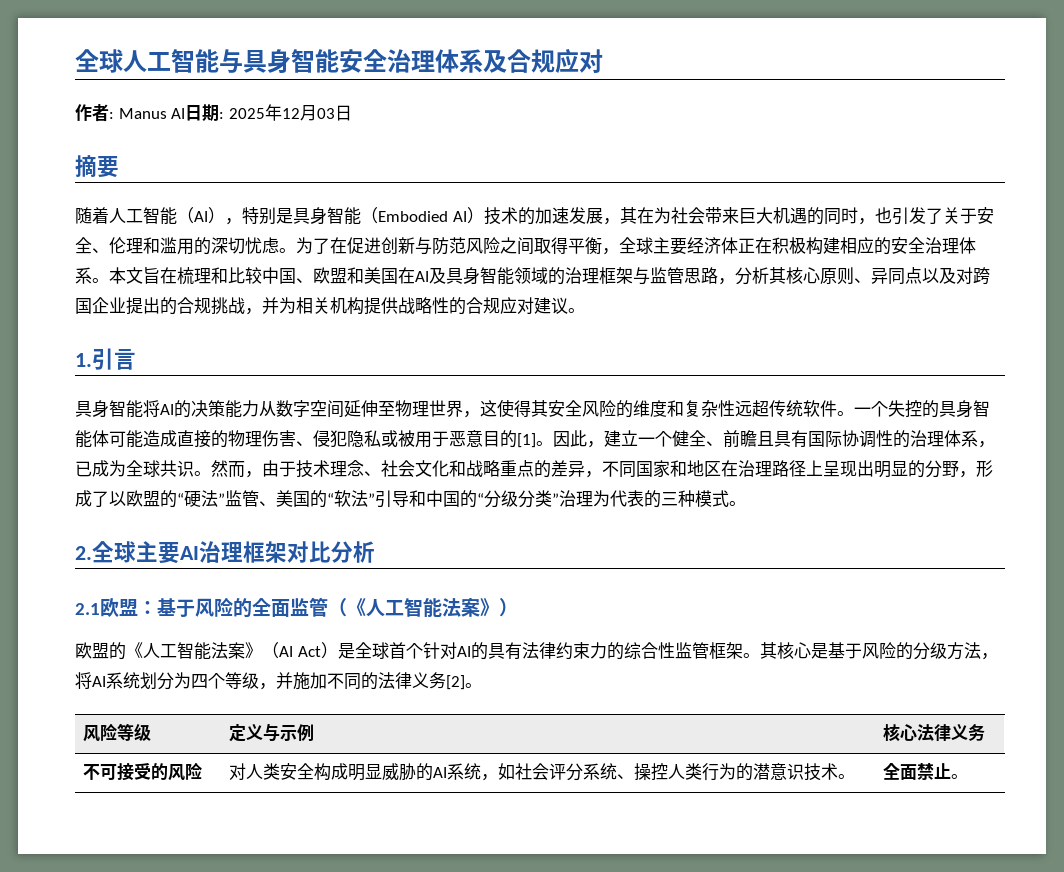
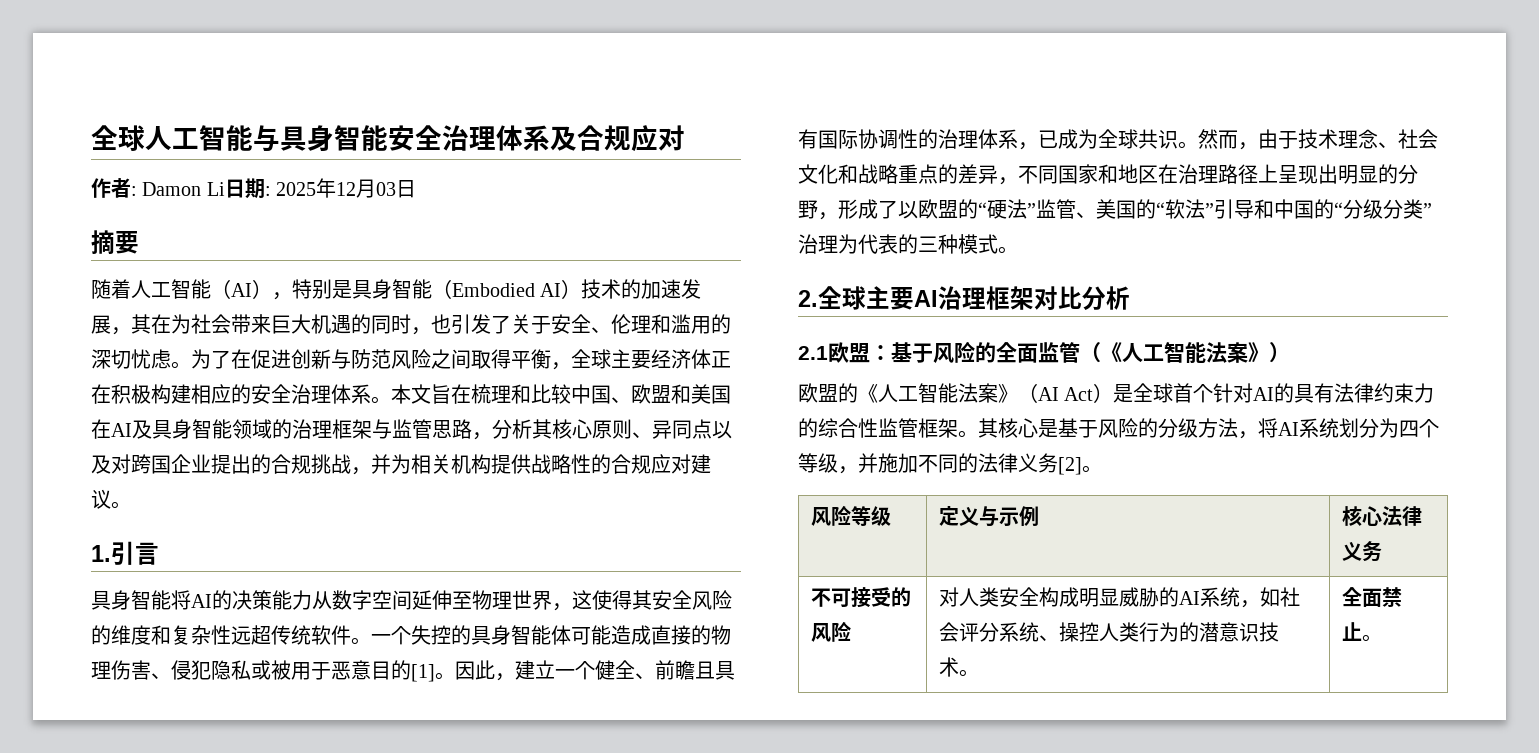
- 作者: Manus AI日期: 2025年12月03日
+ 作者: Damon Li日期: 2025年12月03日

